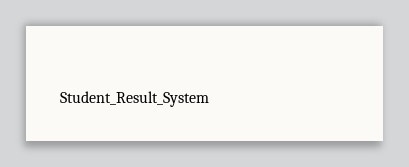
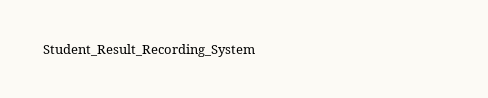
- Student_Result_System
+ Student_Result_Recording_System

